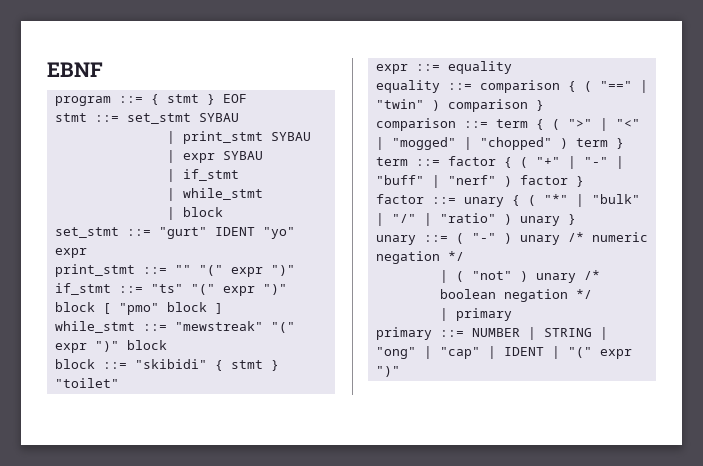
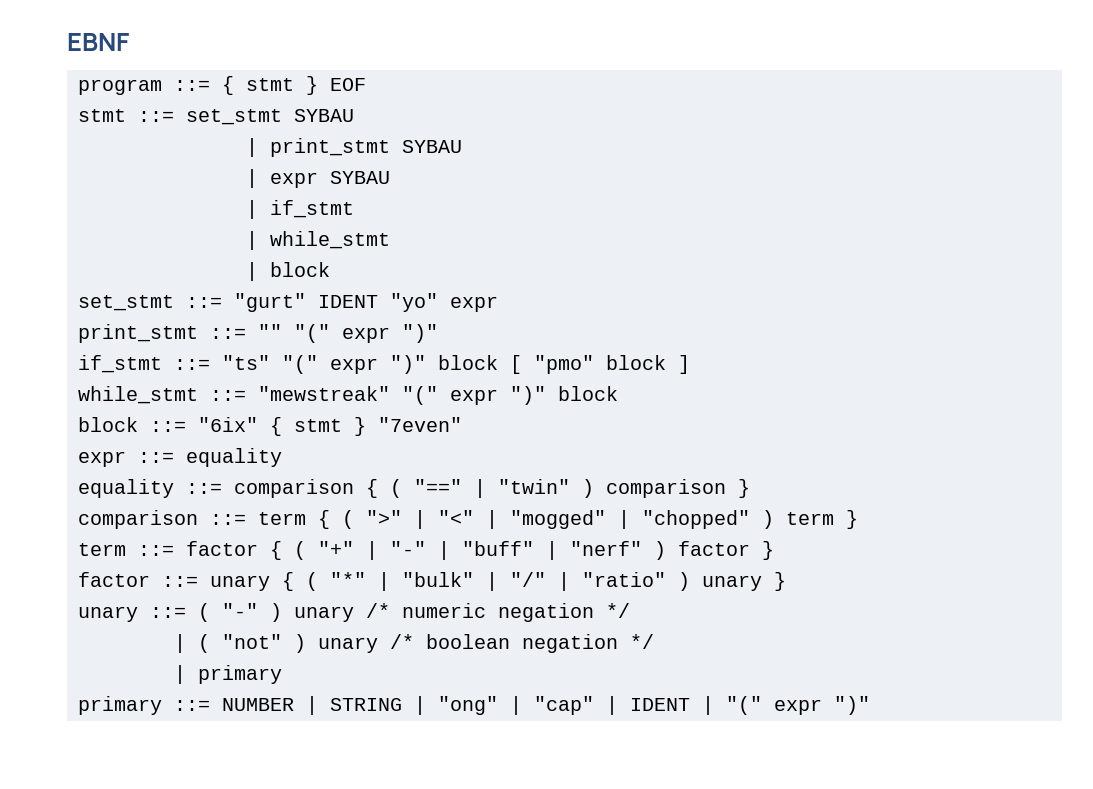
- block ::= "skibidi" { stmt } "toilet"
+ block ::= "6ix" { stmt } "7even"

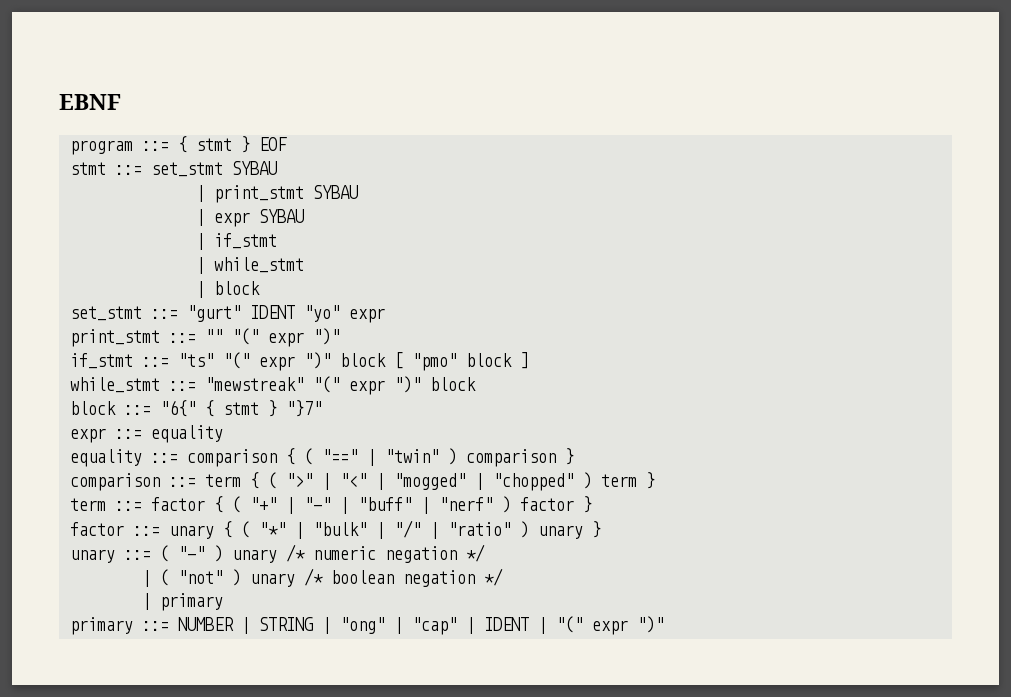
- block ::= "6ix" { stmt } "7even"
+ block ::= "6{" { stmt } "}7"

